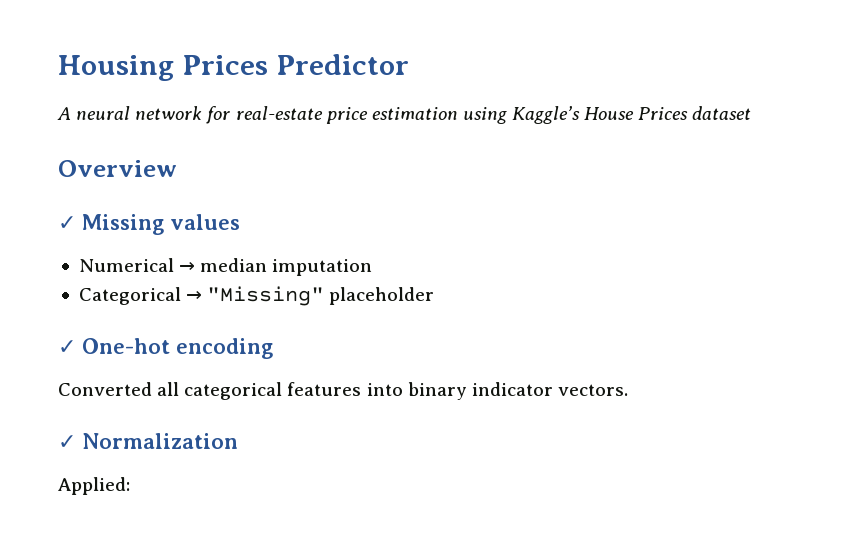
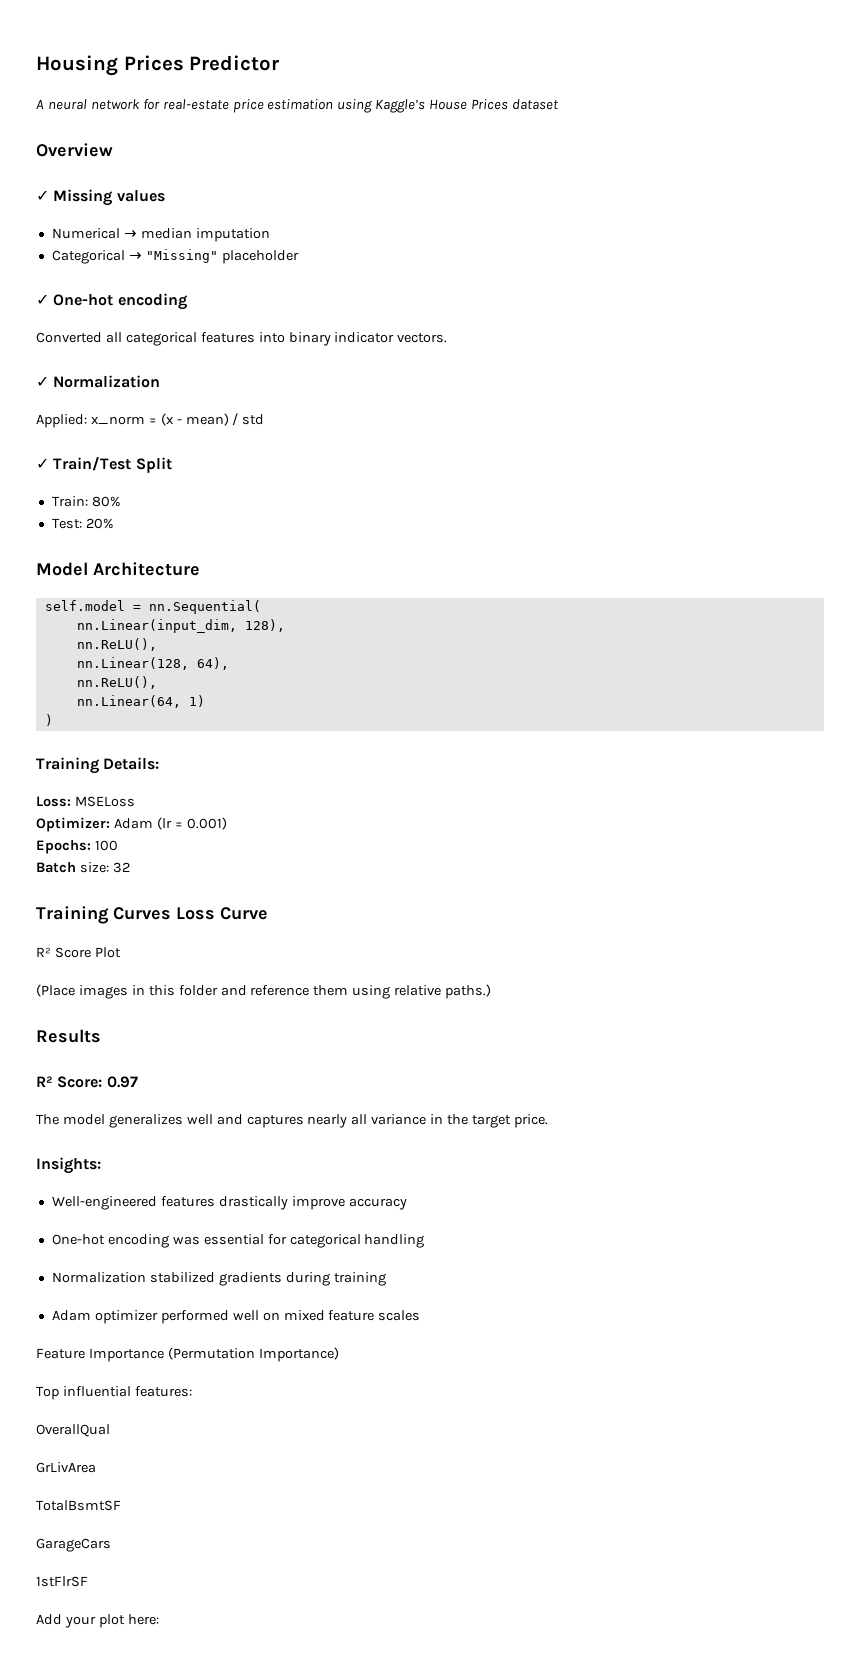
- Applied:
+ Applied: x_norm = (x - mean) / std
+ ✓ Train/Test Split
+ Train: 80%
+ Test: 20%
+ Model Architecture
+ self.model = nn.Sequential(
+ nn.Linear(input_dim, 128),
+ nn.ReLU(),
+ nn.Linear(128, 64),
+ nn.ReLU(),
+ nn.Linear(64, 1)
+ )
+ Training Details:
+ Loss: MSELoss
+ Optimizer: Adam (lr = 0.001)
+ Epochs: 100
+ Batch size: 32
+ Training Curves Loss Curve
+ R² Score Plot
+ (Place images in this folder and reference them using relative paths.)
+ Results
+ R² Score: 0.97
+ The model generalizes well and captures nearly all variance in the target price.
+ Insights:
+ Well-engineered features drastically improve accuracy
+ One-hot encoding was essential for categorical handling
+ Normalization stabilized gradients during training
+ Adam optimizer performed well on mixed feature scales
+ Feature Importance (Permutation Importance)
+ Top influential features:
+ OverallQual
+ GrLivArea
+ TotalBsmtSF
+ GarageCars
+ 1stFlrSF
+ Add your plot here:

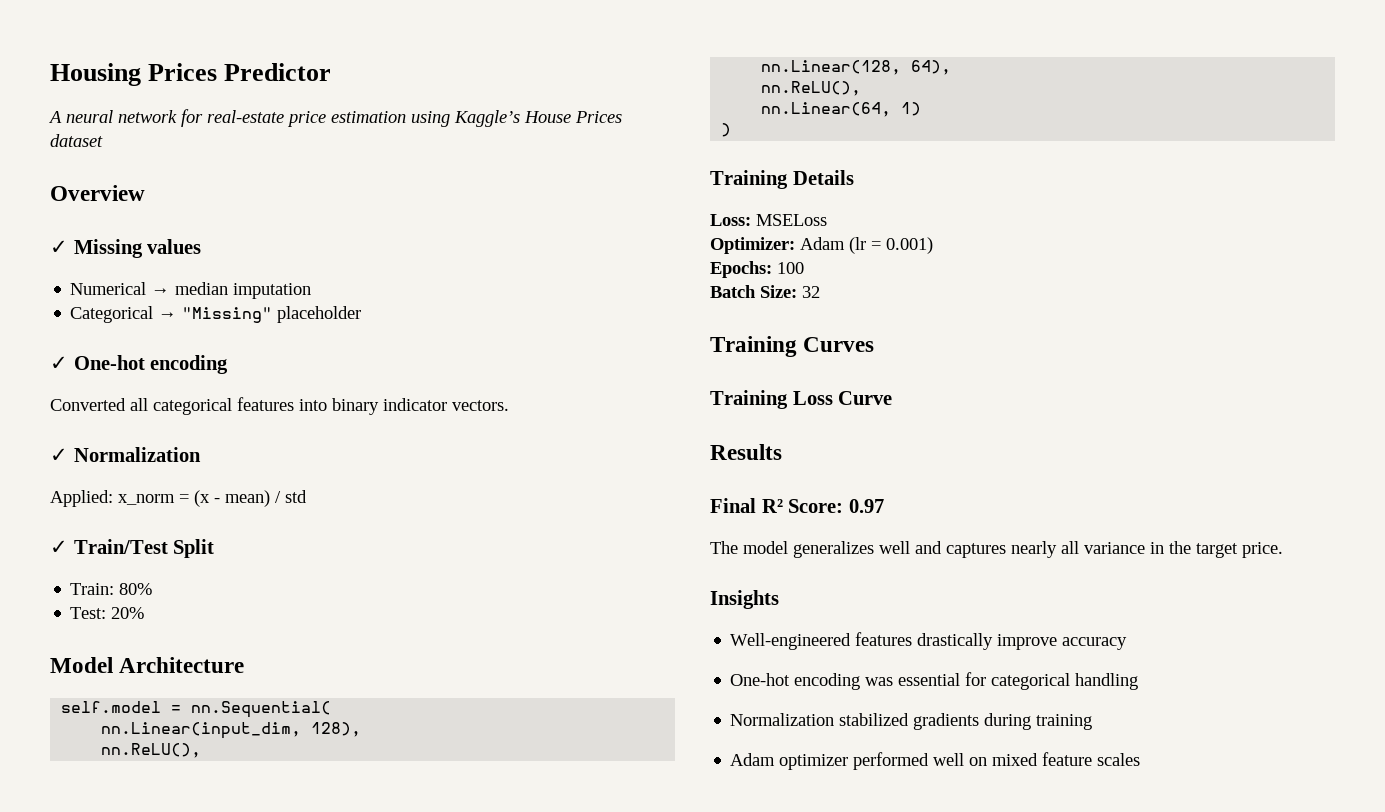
- Training Details:
+ Training Details
- Batch size: 32
+ Batch Size: 32
- Training Curves Loss Curve
+ Training Curves
+ Training Loss Curve
- R² Score Plot
- (Place images in this folder and reference them using relative paths.)
- R² Score: 0.97
+ Final R² Score: 0.97
- Insights:
+ Insights
- Feature Importance (Permutation Importance)
- Top influential features:
- OverallQual
- GrLivArea
- TotalBsmtSF
- GarageCars
- 1stFlrSF
- Add your plot here:

